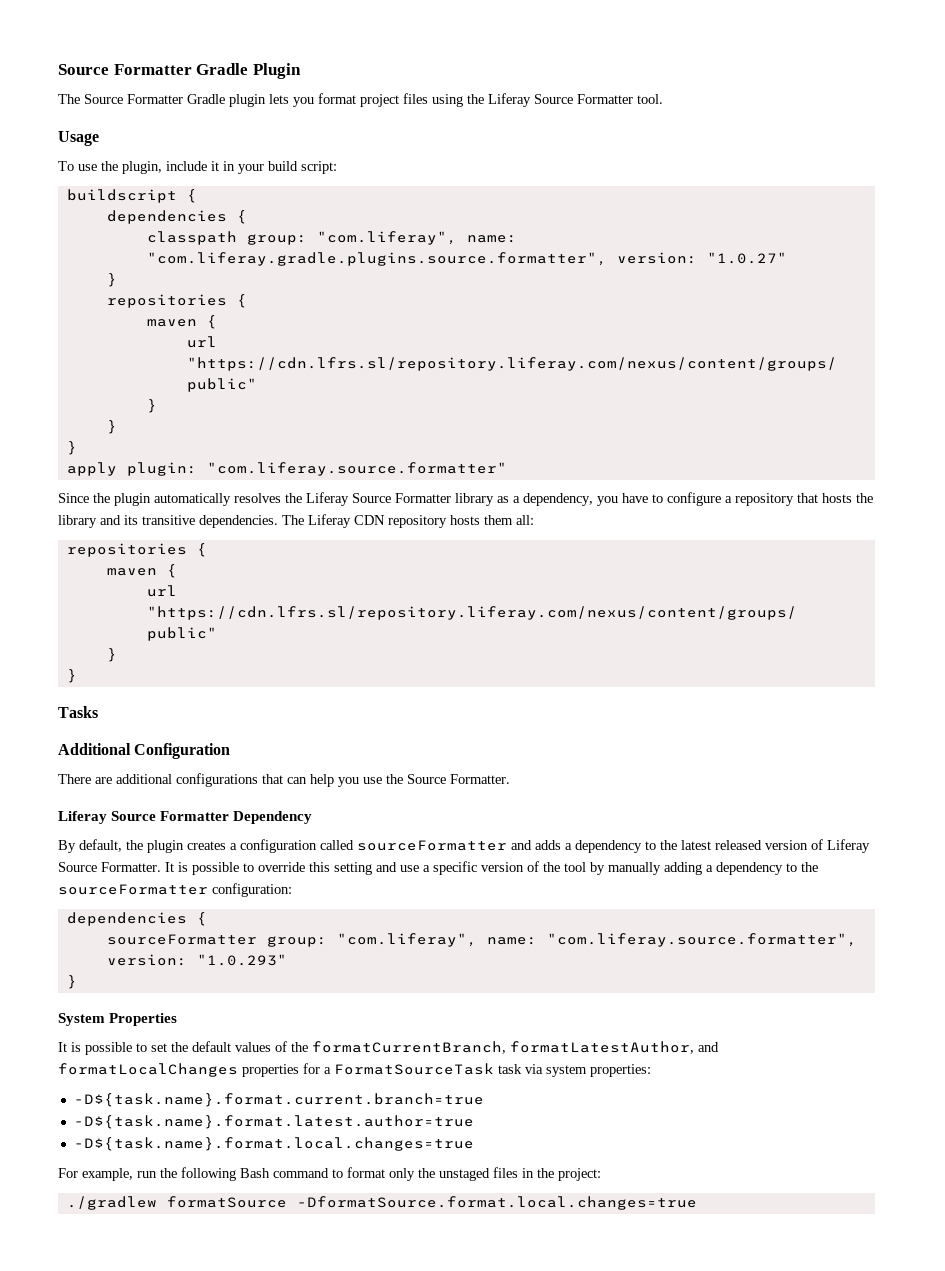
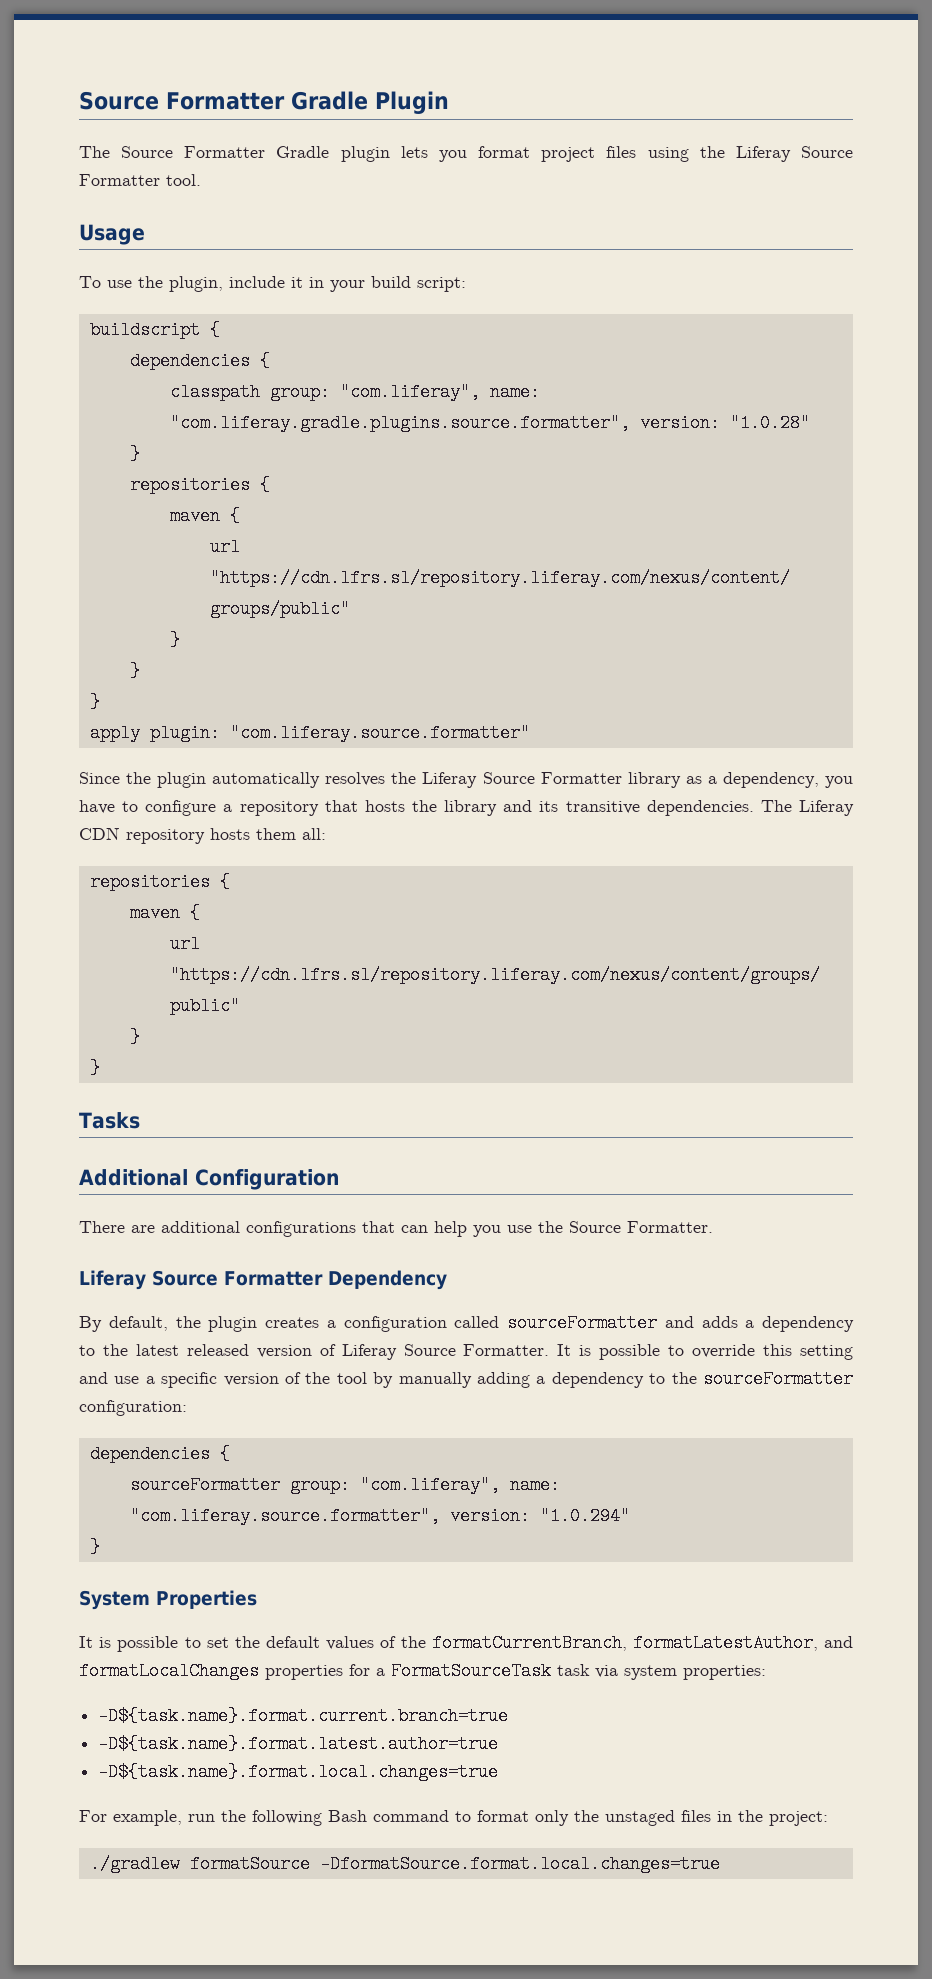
- classpath group: "com.liferay", name: "com.liferay.gradle.plugins.source.formatter", version: "1.0.27"
+ classpath group: "com.liferay", name: "com.liferay.gradle.plugins.source.formatter", version: "1.0.28"
- sourceFormatter group: "com.liferay", name: "com.liferay.source.formatter", version: "1.0.293"
+ sourceFormatter group: "com.liferay", name: "com.liferay.source.formatter", version: "1.0.294"

